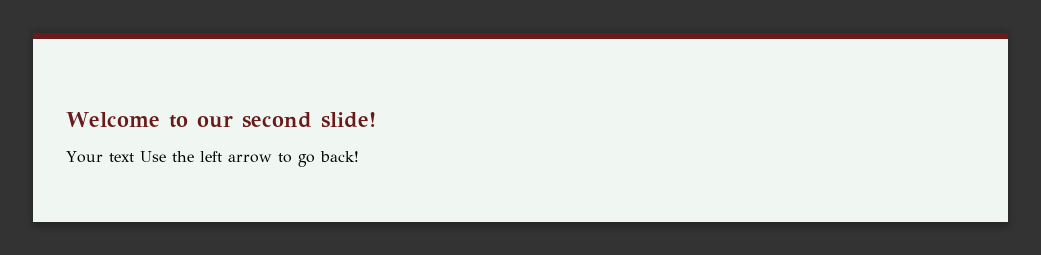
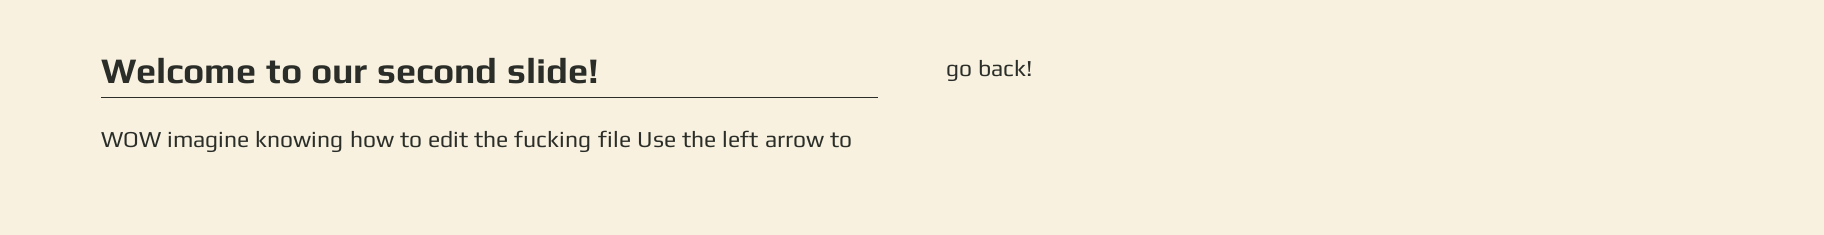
- Your text Use the left arrow to go back!
+ WOW imagine knowing how to edit the fucking file Use the left arrow to go back!

